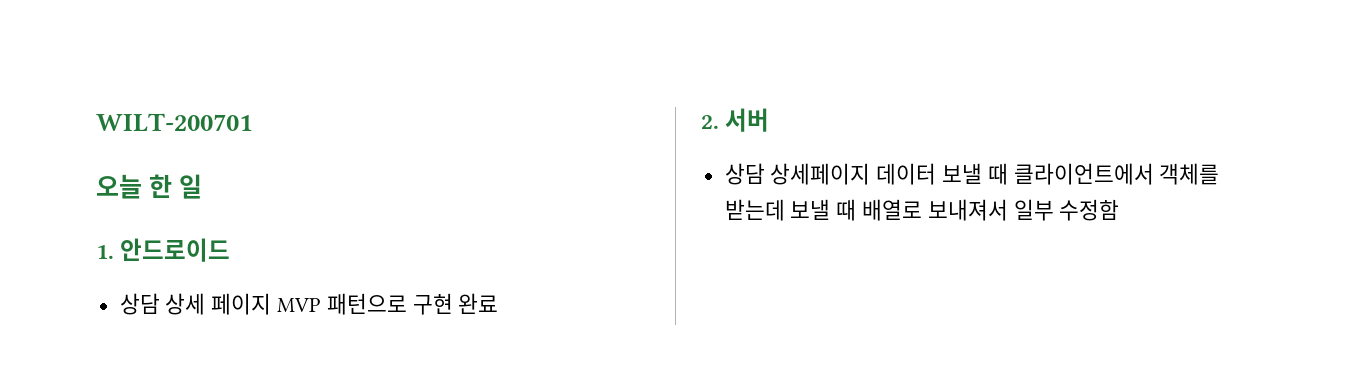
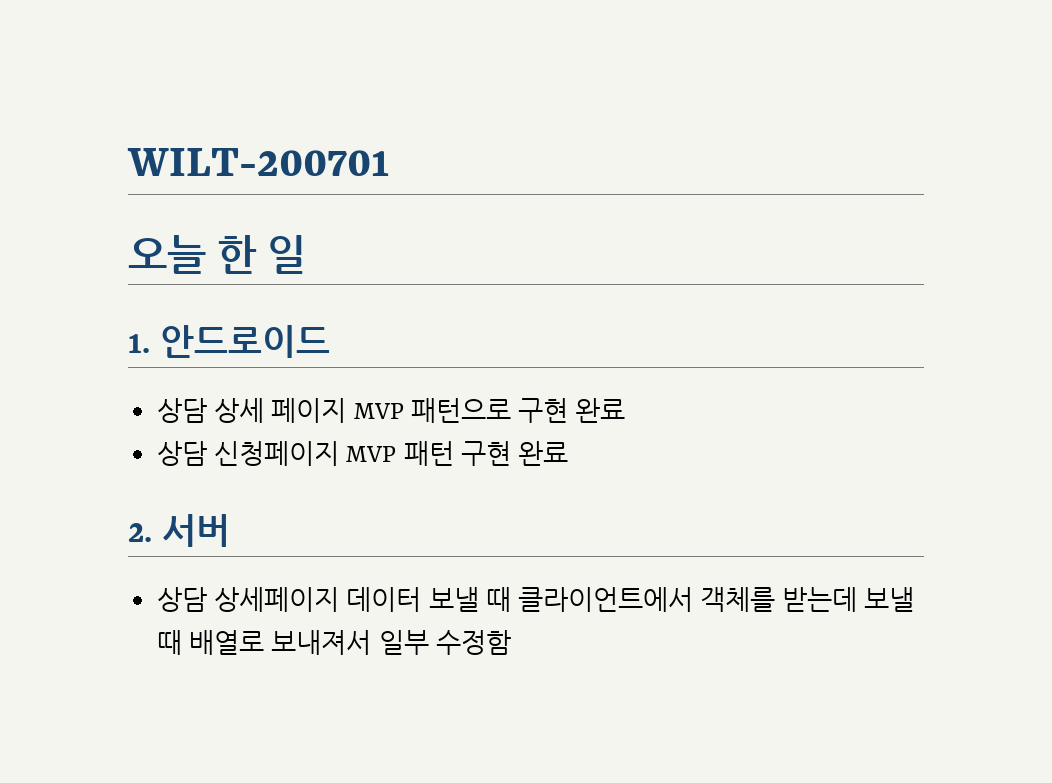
+ 상담 신청페이지 MVP 패턴 구현 완료

